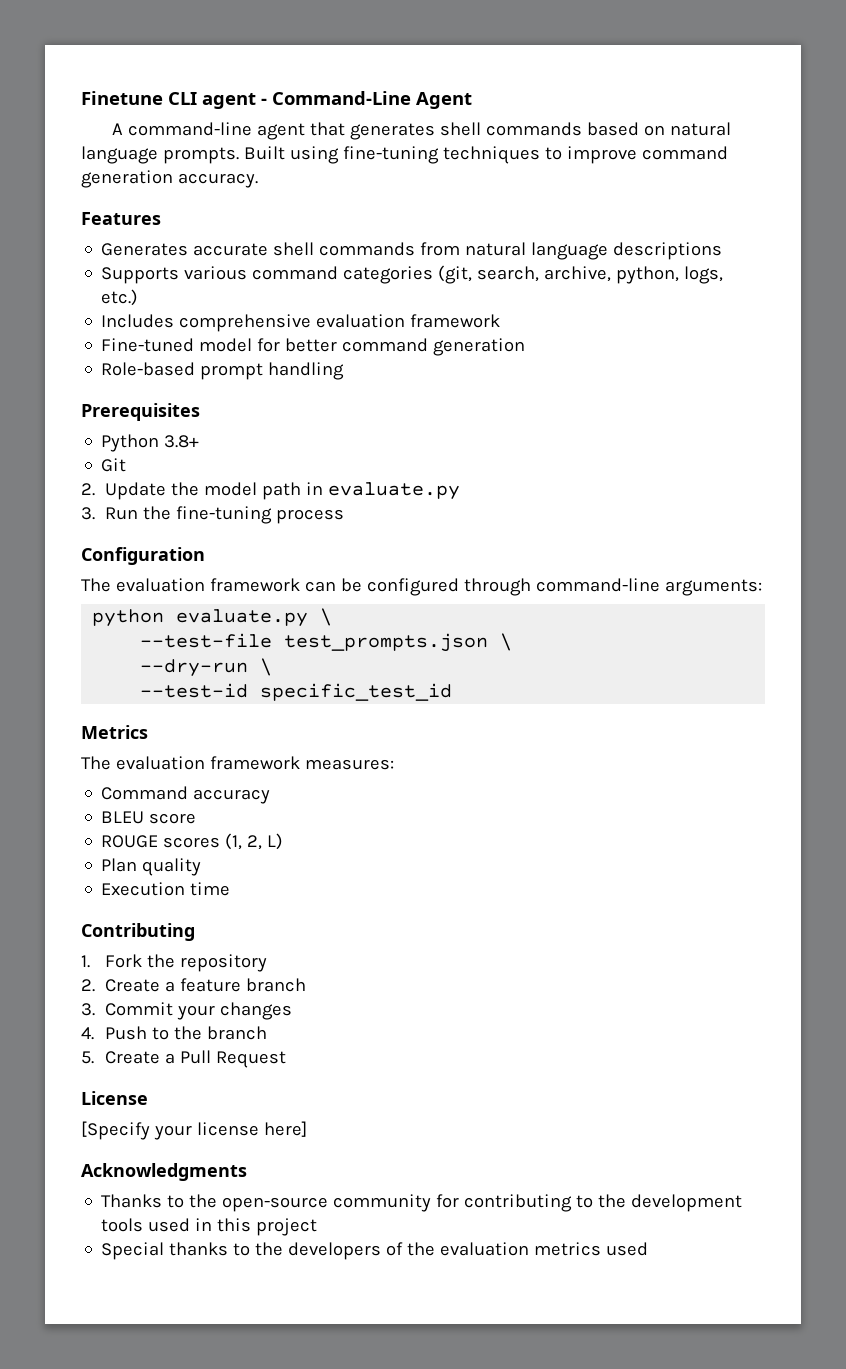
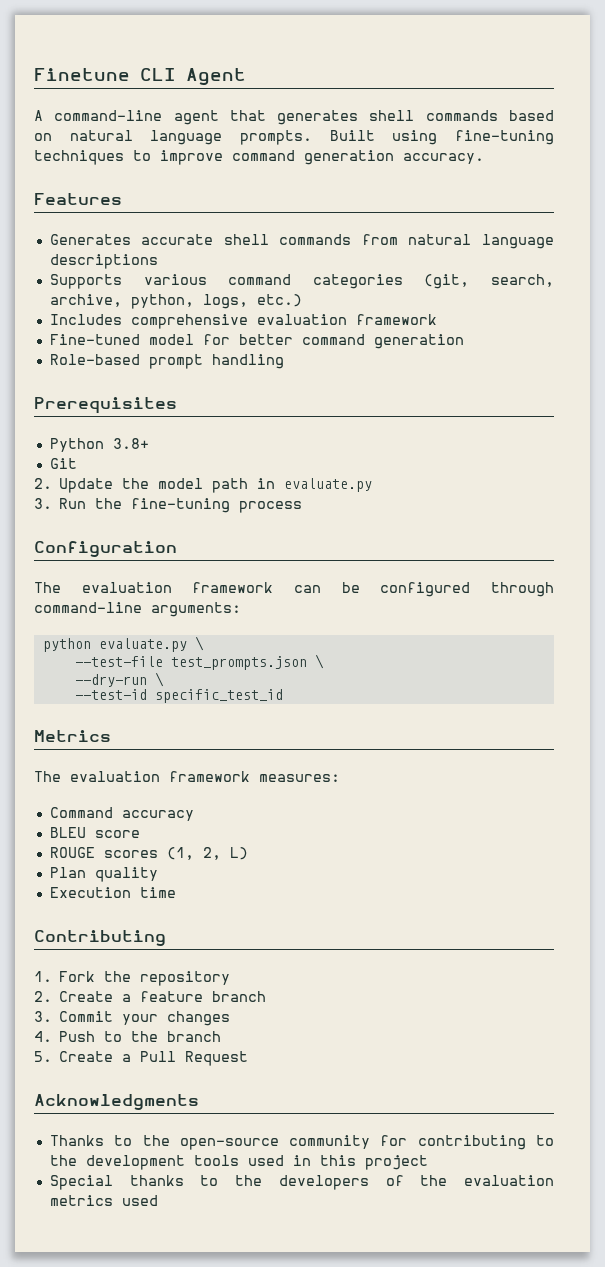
- Finetune CLI agent - Command-Line Agent
+ Finetune CLI Agent
- License
- [Specify your license here]

